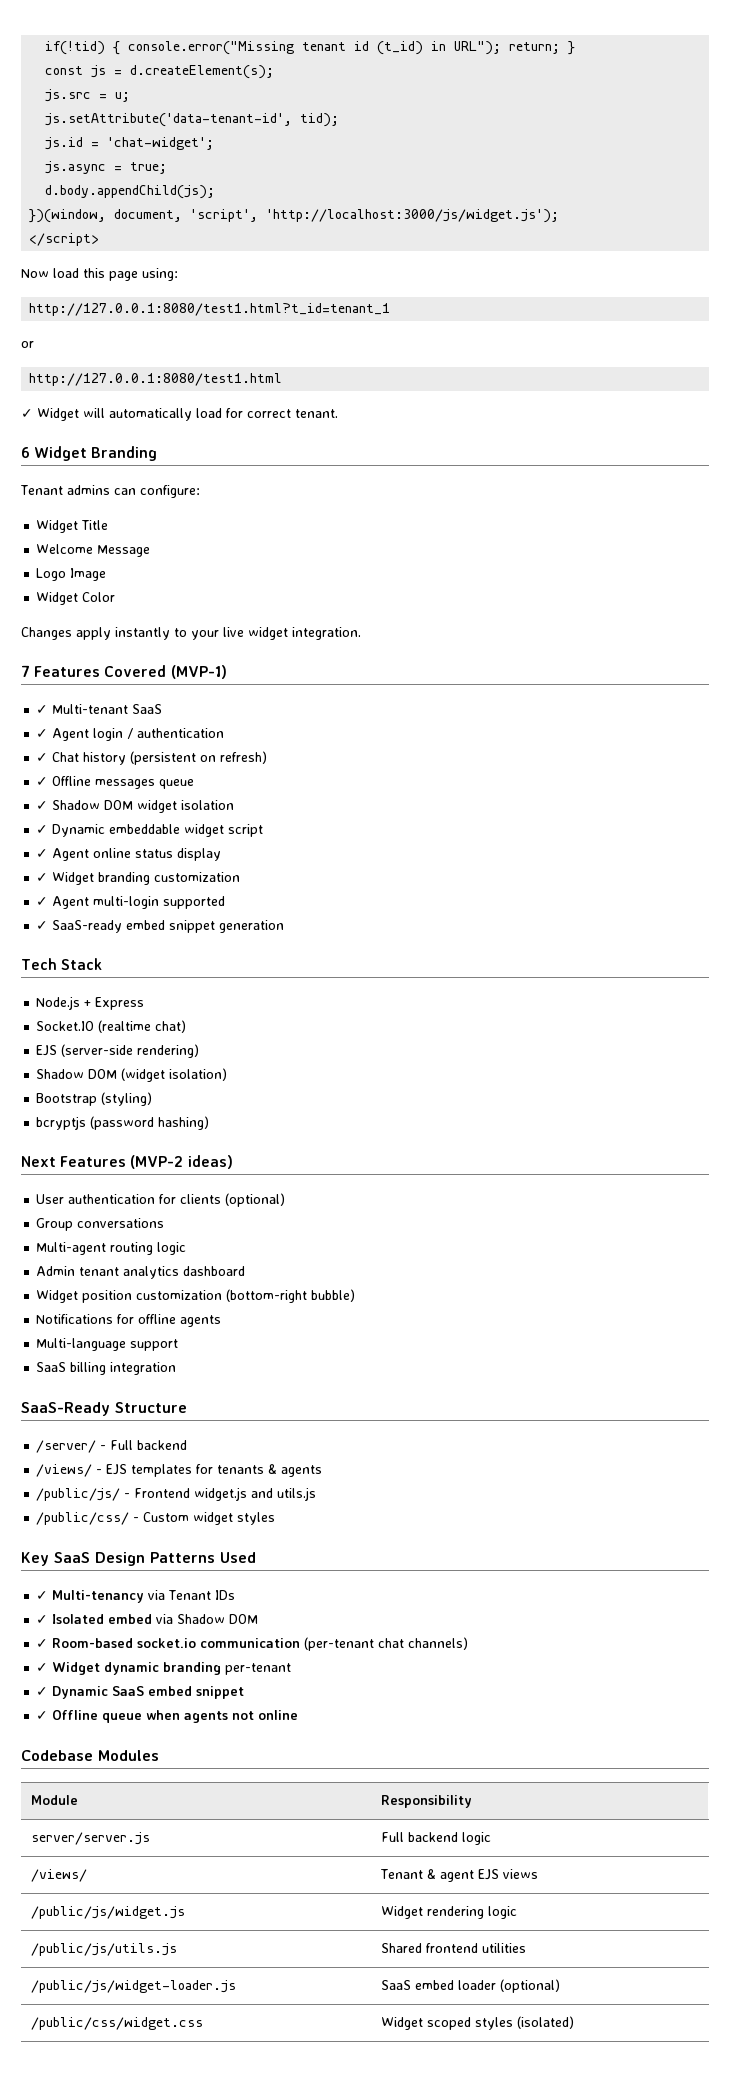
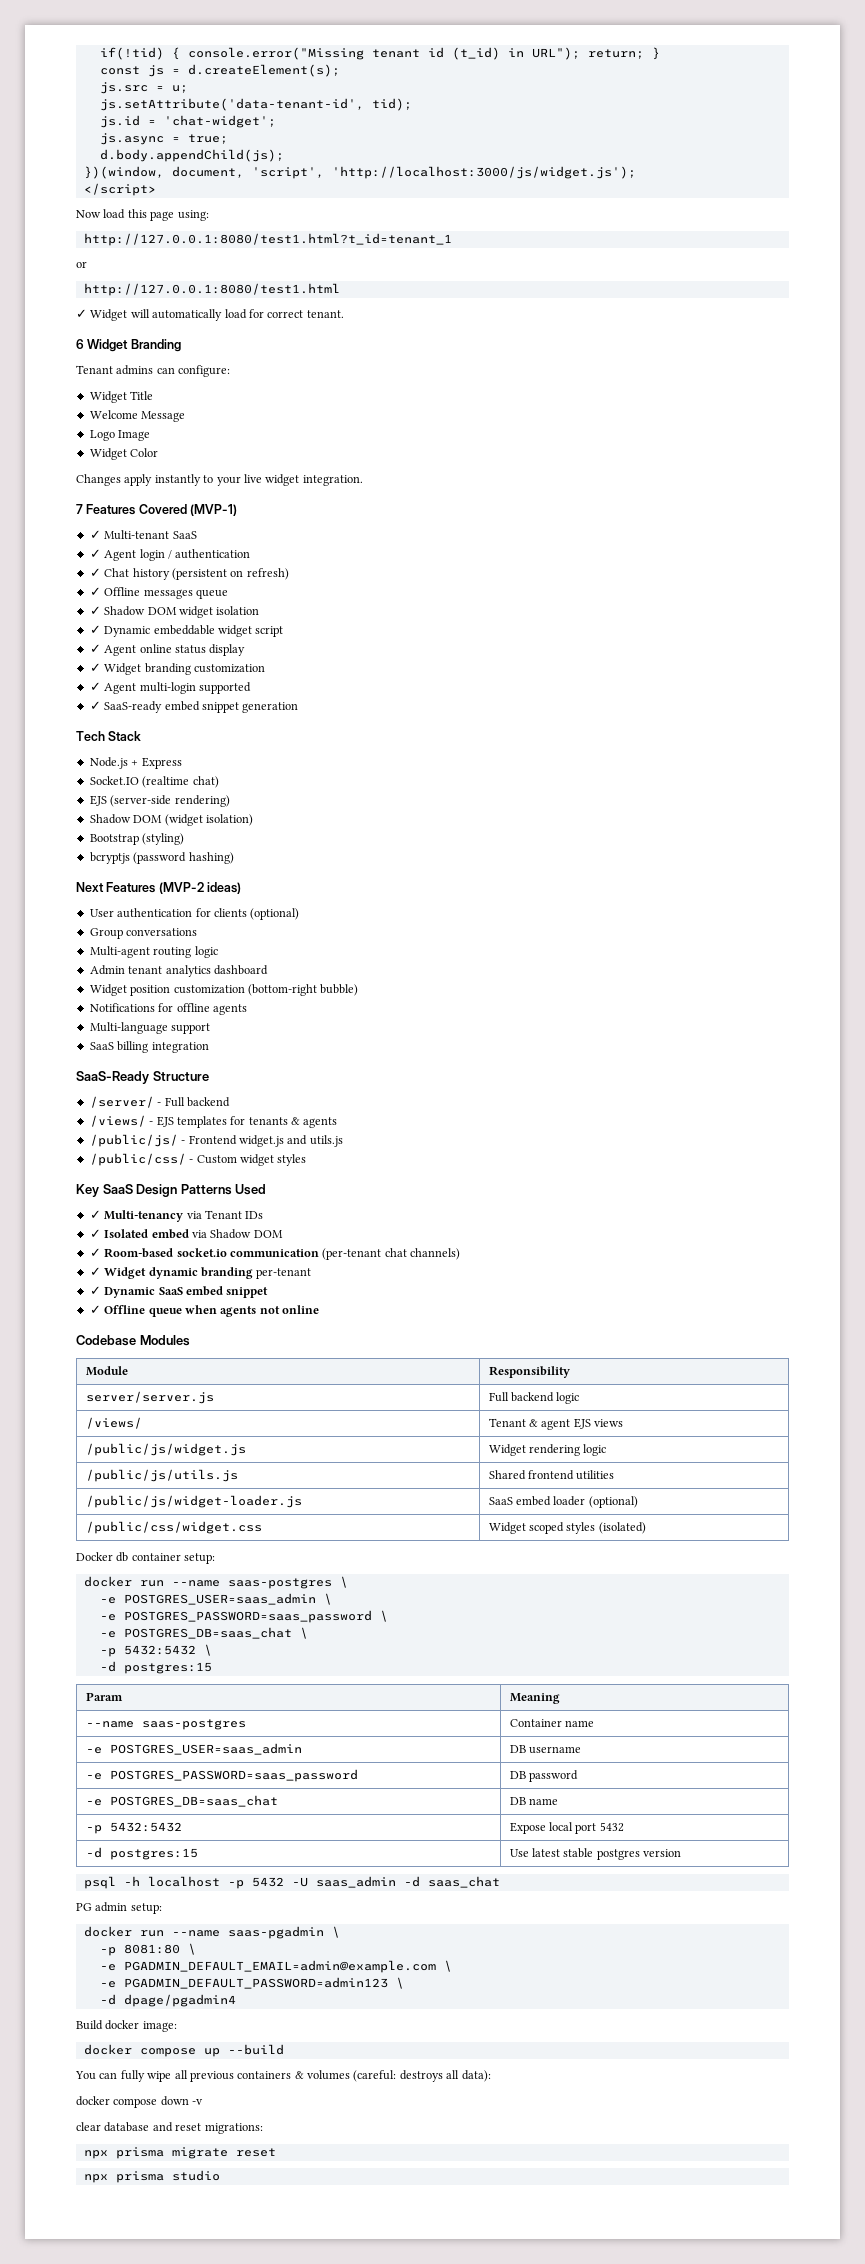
+ Docker db container setup:
+ docker run --name saas-postgres \
+ -e POSTGRES_USER=saas_admin \
+ -e POSTGRES_PASSWORD=saas_password \
+ -e POSTGRES_DB=saas_chat \
+ -p 5432:5432 \
+ -d postgres:15
+ Param | Meaning
+ --name saas-postgres | Container name
+ -e POSTGRES_USER=saas_admin | DB username
+ -e POSTGRES_PASSWORD=saas_password | DB password
+ -e POSTGRES_DB=saas_chat | DB name
+ -p 5432:5432 | Expose local port 5432
+ -d postgres:15 | Use latest stable postgres version
+ psql -h localhost -p 5432 -U saas_admin -d saas_chat
+ PG admin setup:
+ docker run --name saas-pgadmin \
+ -p 8081:80 \
+ -e PGADMIN_DEFAULT_EMAIL=admin@example.com \
+ -e PGADMIN_DEFAULT_PASSWORD=admin123 \
+ -d dpage/pgadmin4
+ Build docker image:
+ docker compose up --build
+ You can fully wipe all previous containers & volumes (careful: destroys all data):
+ docker compose down -v
+ clear database and reset migrations:
+ npx prisma migrate reset
+ npx prisma studio

